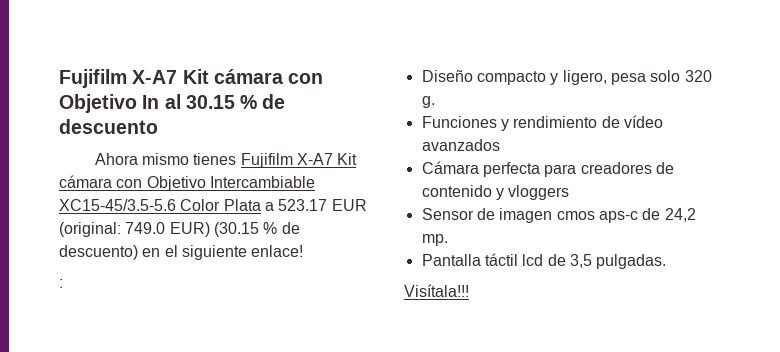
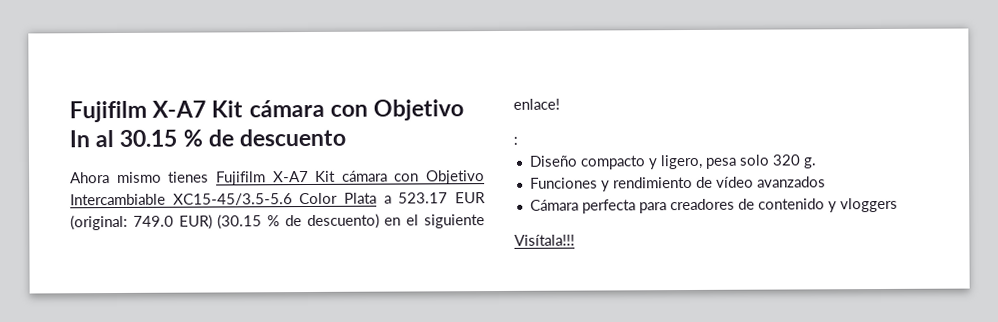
- Sensor de imagen cmos aps-c de 24,2 mp.
- Pantalla táctil lcd de 3,5 pulgadas.

